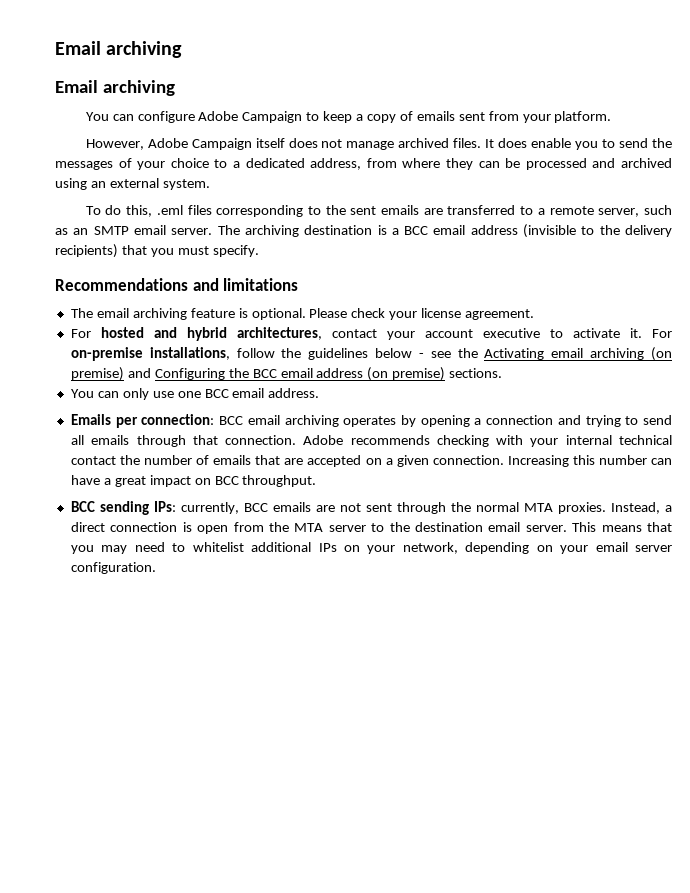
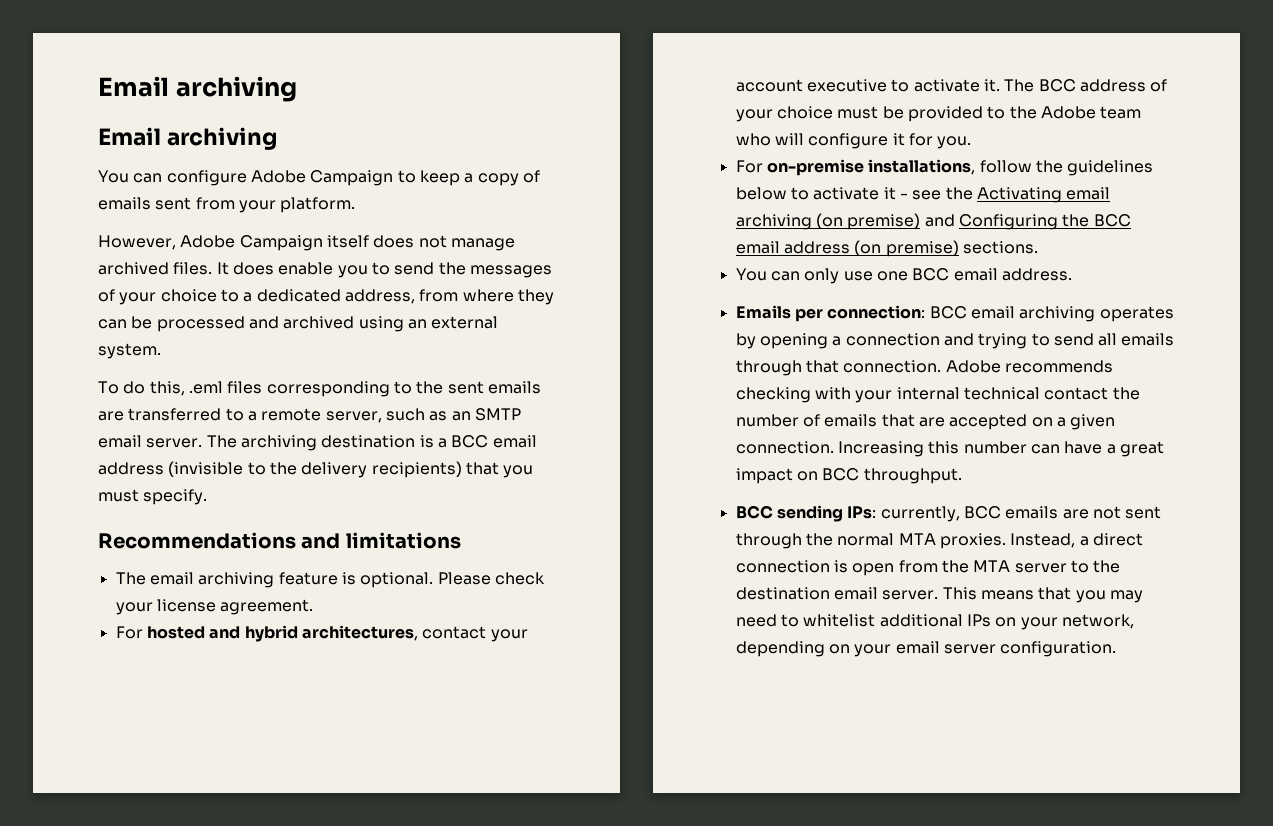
- For hosted and hybrid architectures, contact your account executive to activate it. For on-premise installations, follow the guidelines below - see the Activating email archiving (on premise) and Configuring the BCC email address (on premise) sections.
+ For hosted and hybrid architectures, contact your account executive to activate it. The BCC address of your choice must be provided to the Adobe team who will configure it for you.
+ For on-premise installations, follow the guidelines below to activate it - see the Activating email archiving (on premise) and Configuring the BCC email address (on premise) sections.

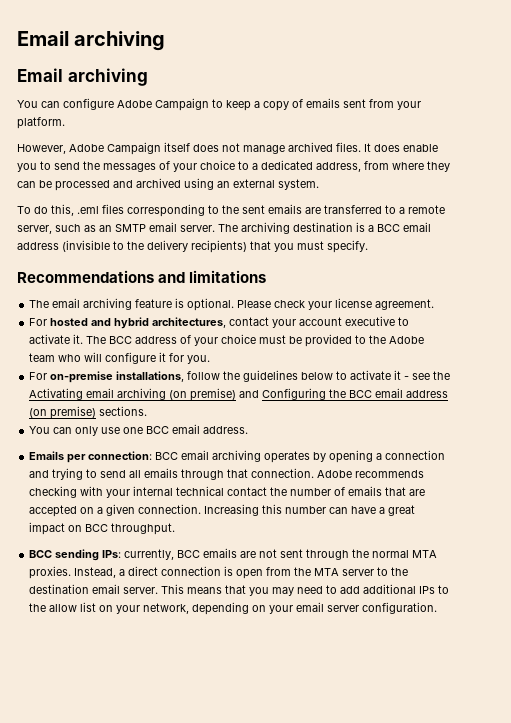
- This means that you may need to whitelist additional IPs on your network, depending on your email server configuration.
+ This means that you may need to add additional IPs to the allow list on your network, depending on your email server configuration.

